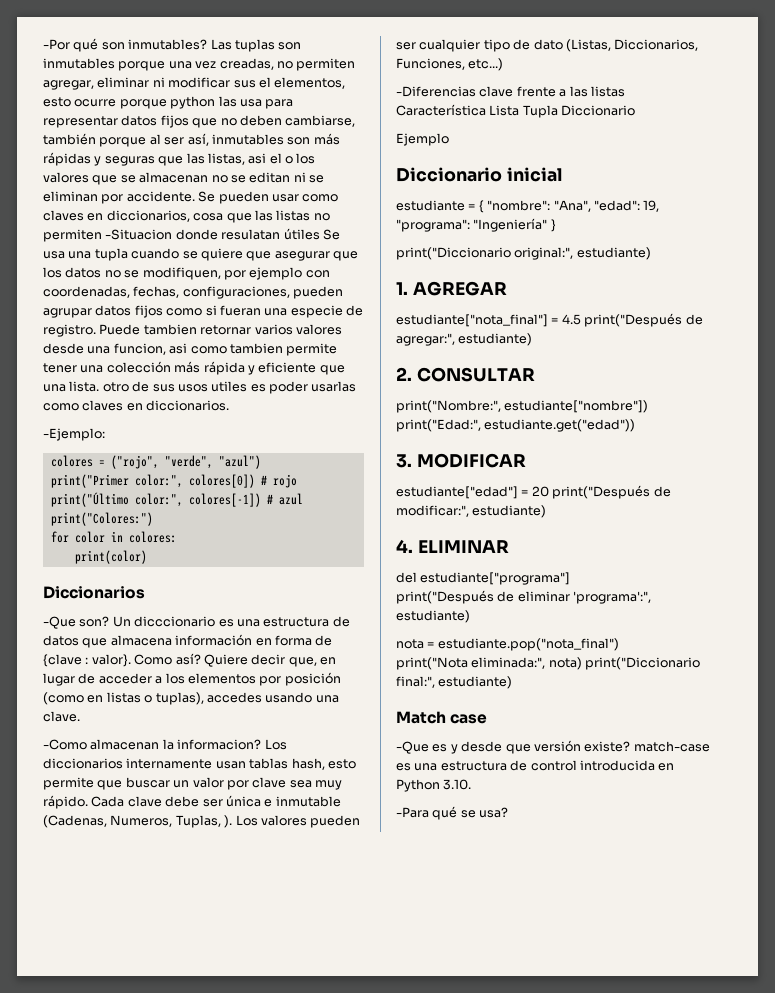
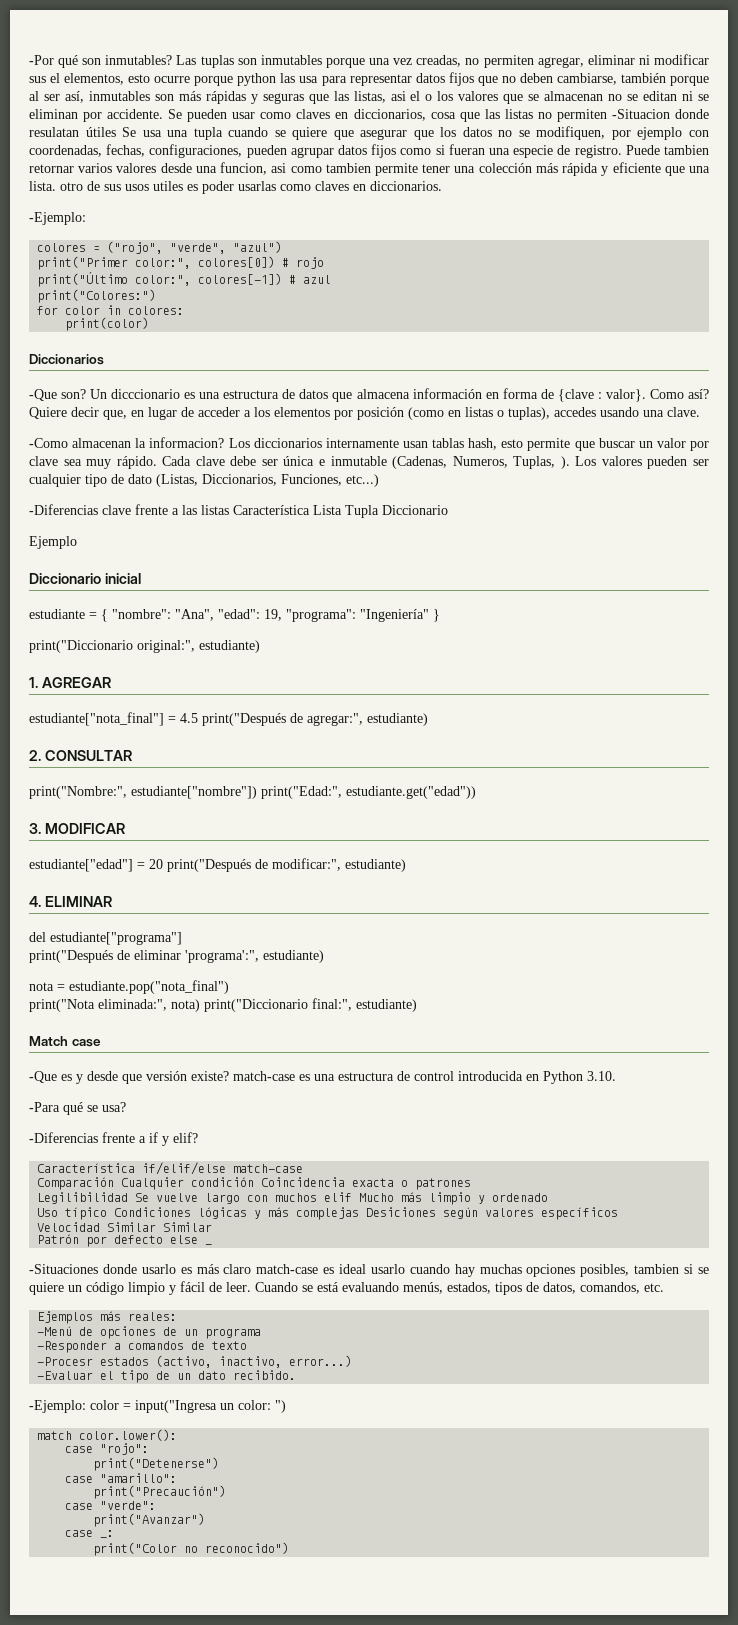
+ -Diferencias frente a if y elif?
+ Característica if/elif/else match-case
+ Comparación Cualquier condición Coincidencia exacta o patrones
+ Legilibilidad Se vuelve largo con muchos elif Mucho más limpio y ordenado
+ Uso típico Condiciones lógicas y más complejas Desiciones según valores específicos
+ Velocidad Similar Similar
+ Patrón por defecto else _
+ -Situaciones donde usarlo es más claro match-case es ideal usarlo cuando hay muchas opciones posibles, tambien si se quiere un código limpio y fácil de leer. Cuando se está evaluando menús, estados, tipos de datos, comandos, etc.
+ Ejemplos más reales:
+ -Menú de opciones de un programa
+ -Responder a comandos de texto
+ -Procesr estados (activo, inactivo, error...)
+ -Evaluar el tipo de un dato recibido.
+ -Ejemplo: color = input("Ingresa un color: ")
+ match color.lower():
+ case "rojo":
+ print("Detenerse")
+ case "amarillo":
+ print("Precaución")
+ case "verde":
+ print("Avanzar")
+ case _:
+ print("Color no reconocido")

